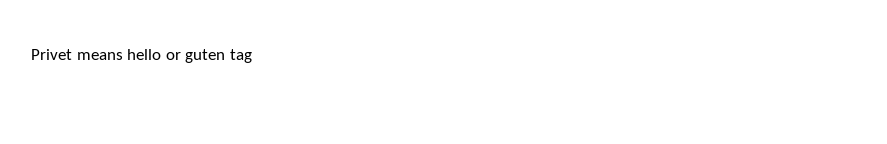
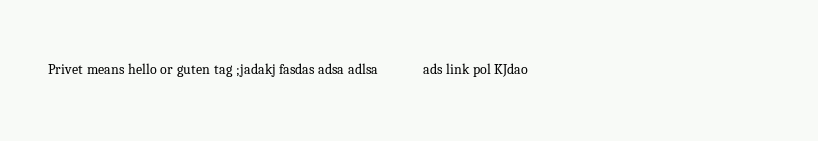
- Privet means hello or guten tag
+ Privet means hello or guten tag ;jadakj fasdas adsa adlsa ads link pol KJdao

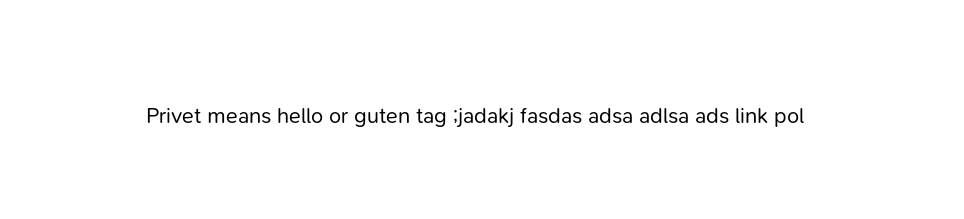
- Privet means hello or guten tag ;jadakj fasdas adsa adlsa ads link pol KJdao
+ Privet means hello or guten tag ;jadakj fasdas adsa adlsa ads link pol

